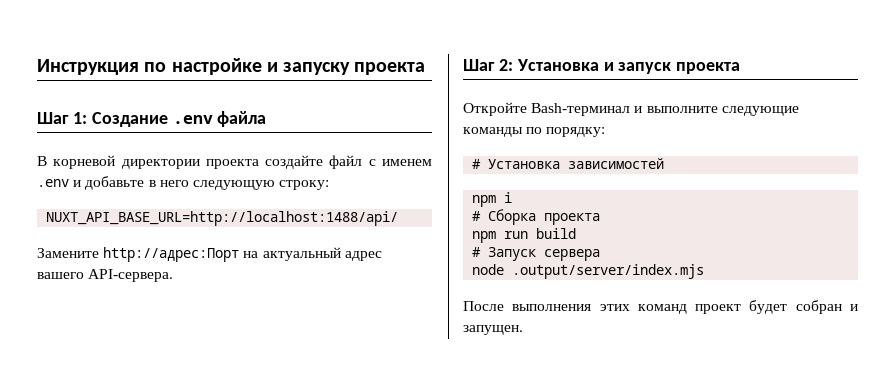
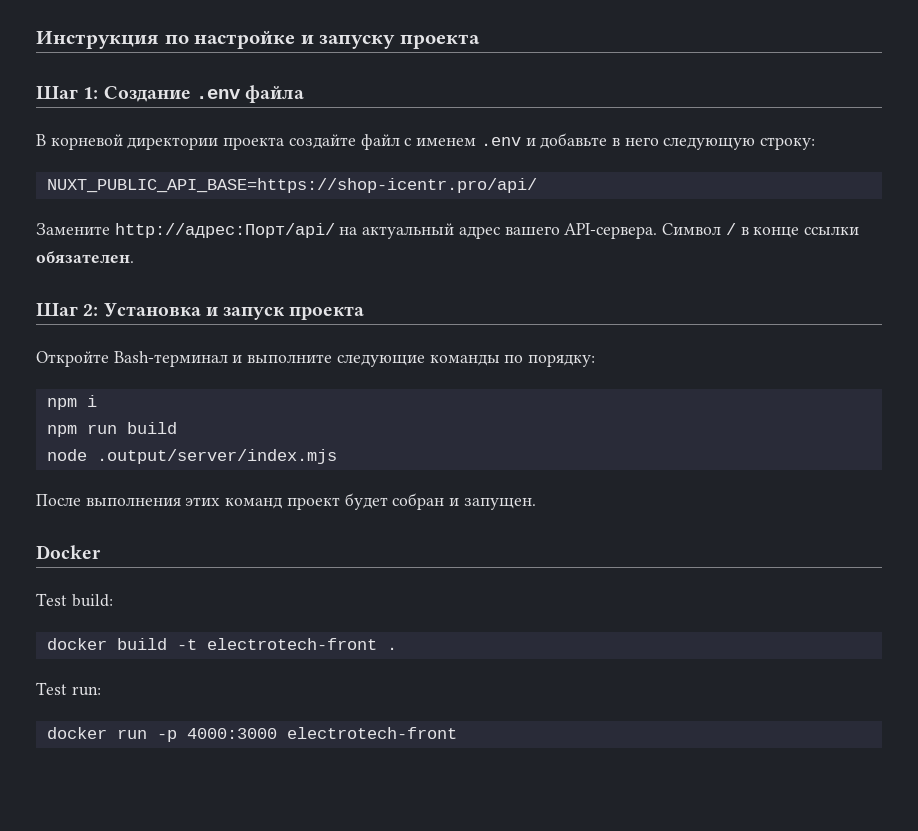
- NUXT_API_BASE_URL=http://localhost:1488/api/
+ NUXT_PUBLIC_API_BASE=https://shop-icentr.pro/api/
- Замените http://адрес:Порт на актуальный адрес вашего API-сервера.
+ Замените http://адрес:Порт/api/ на актуальный адрес вашего API-сервера. Символ / в конце ссылки обязателен.
- # Установка зависимостей
- # Сборка проекта
- # Запуск сервера
+ Docker
+ Test build:
+ docker build -t electrotech-front .
+ Test run:
+ docker run -p 4000:3000 electrotech-front

